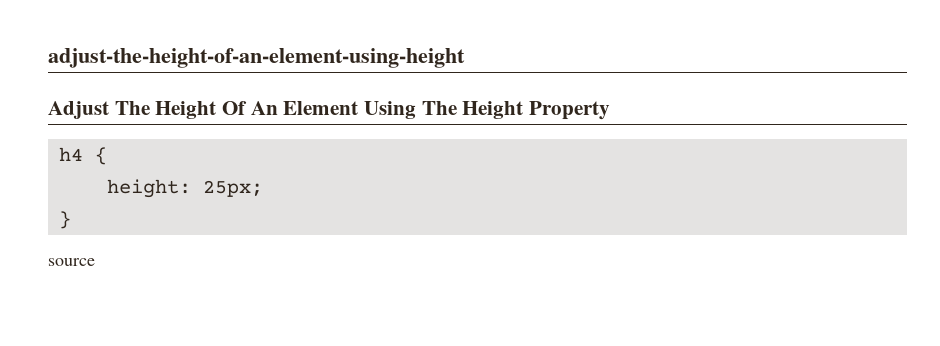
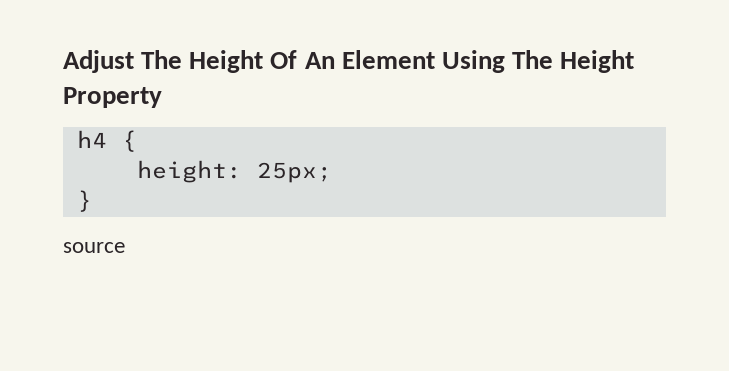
- adjust-the-height-of-an-element-using-height

